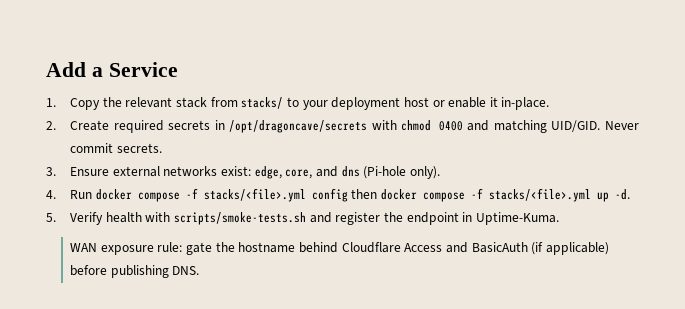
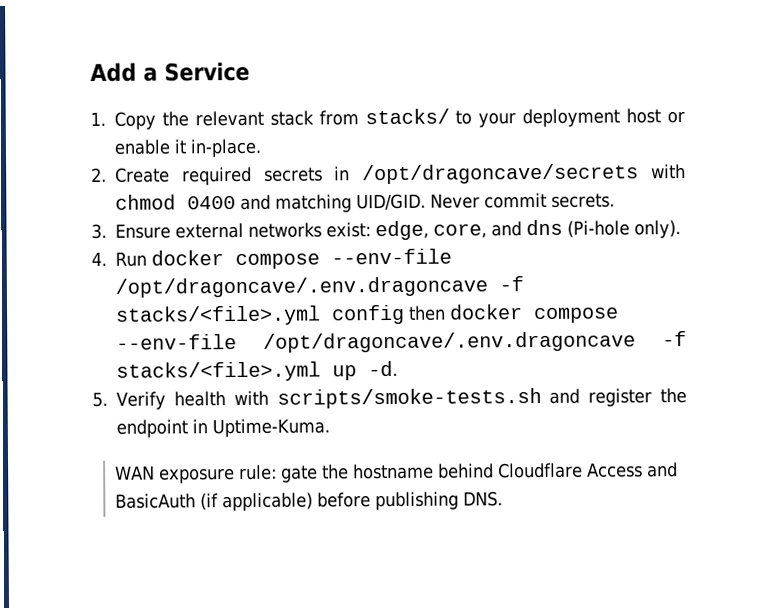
- 4. Run docker compose -f stacks/<file>.yml config then docker compose -f stacks/<file>.yml up -d.
+ 4. Run docker compose --env-file /opt/dragoncave/.env.dragoncave -f stacks/<file>.yml config then docker compose --env-file /opt/dragoncave/.env.dragoncave -f stacks/<file>.yml up -d.

